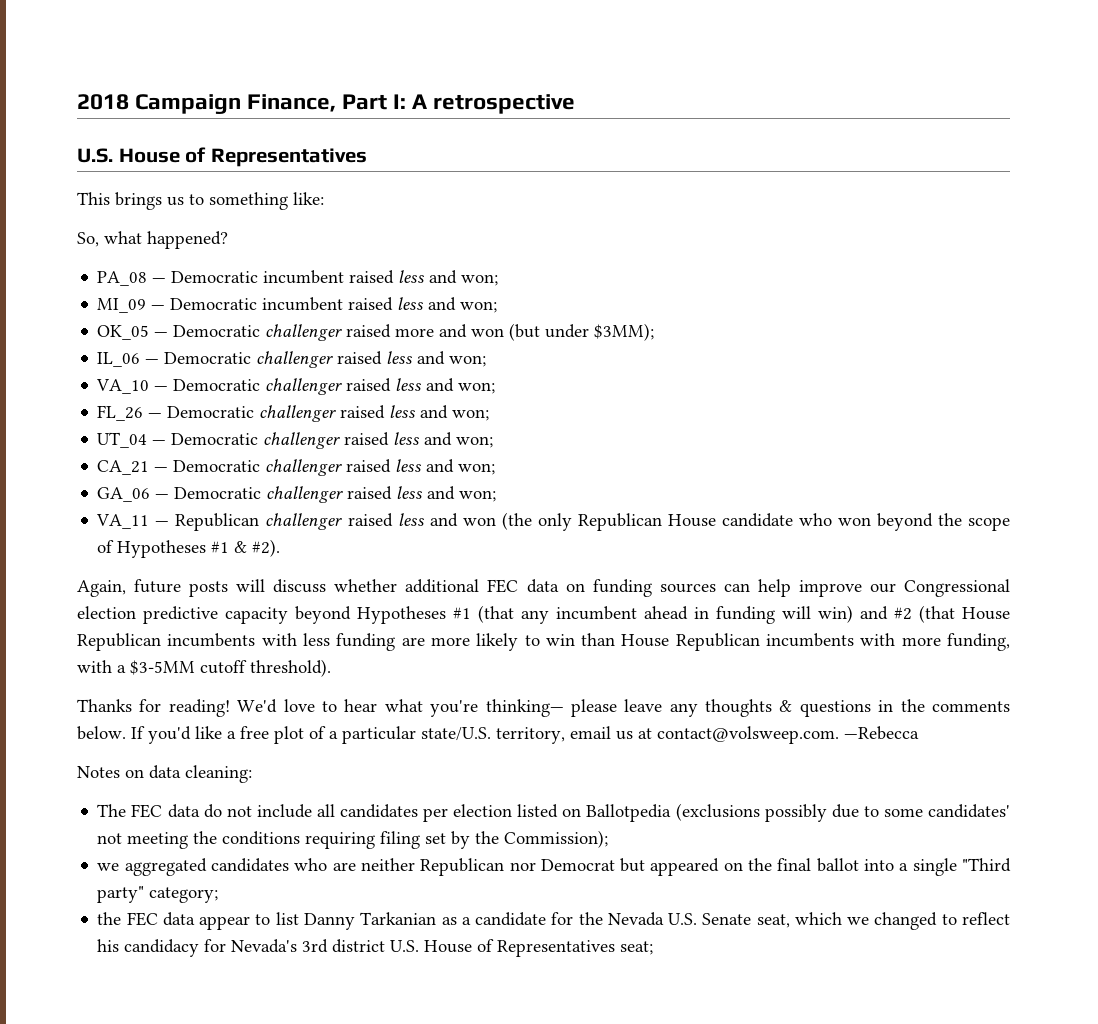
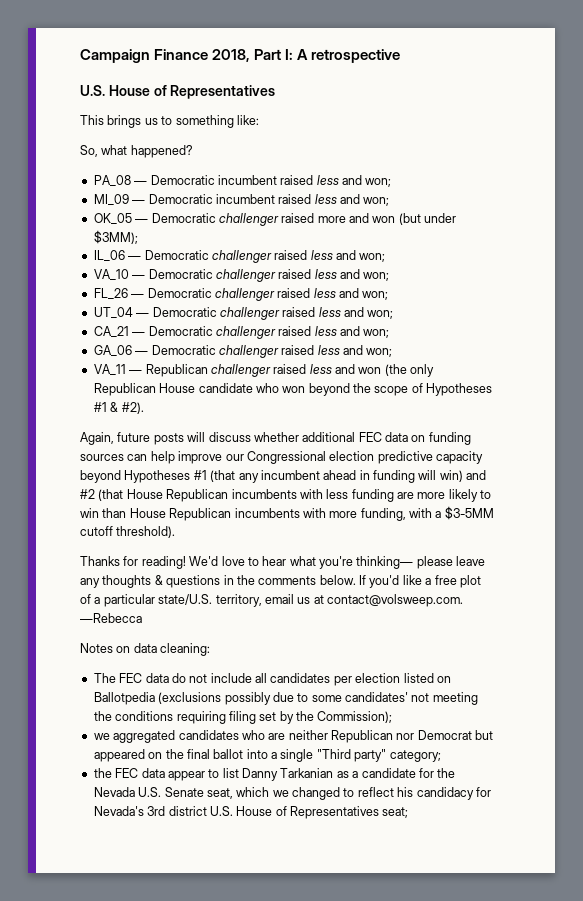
- 2018 Campaign Finance, Part I: A retrospective
+ Campaign Finance 2018, Part I: A retrospective

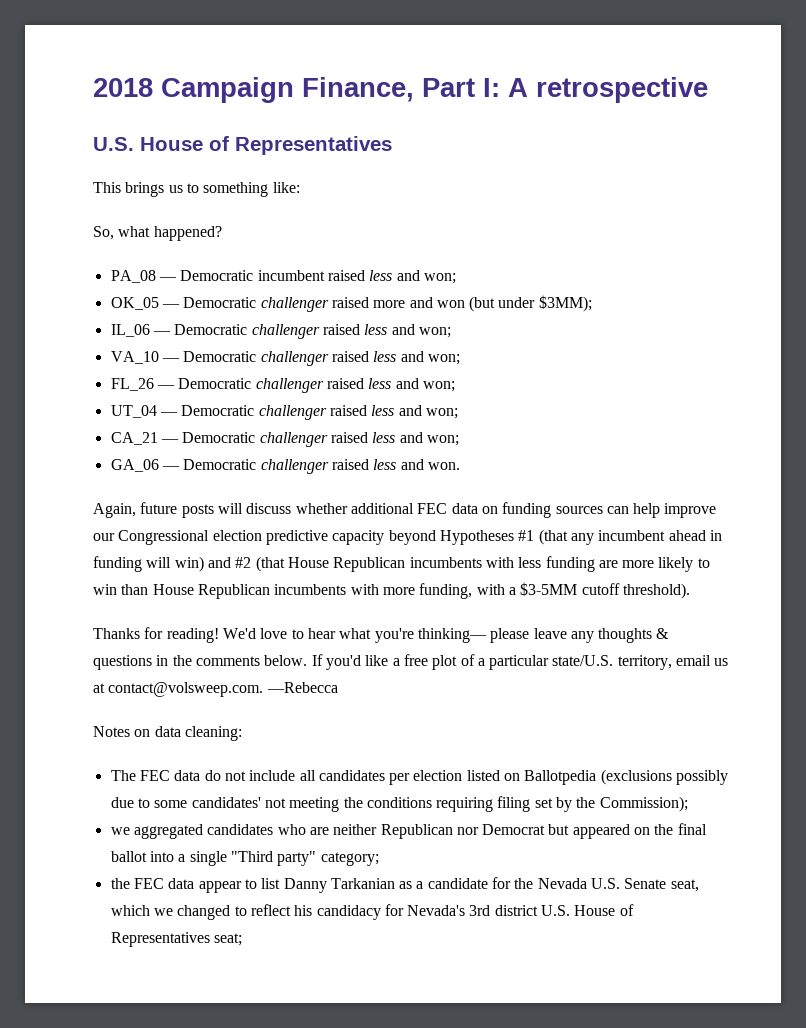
- Campaign Finance 2018, Part I: A retrospective
+ 2018 Campaign Finance, Part I: A retrospective
- MI_09 — Democratic incumbent raised less and won;
- GA_06 — Democratic challenger raised less and won;
- VA_11 — Republican challenger raised less and won (the only Republican House candidate who won beyond the scope of Hypotheses #1 & #2).
+ GA_06 — Democratic challenger raised less and won.

